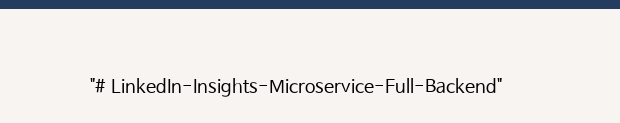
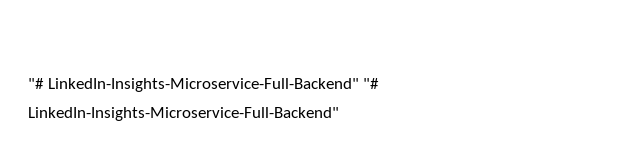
- "# LinkedIn-Insights-Microservice-Full-Backend"
+ "# LinkedIn-Insights-Microservice-Full-Backend" "# LinkedIn-Insights-Microservice-Full-Backend"

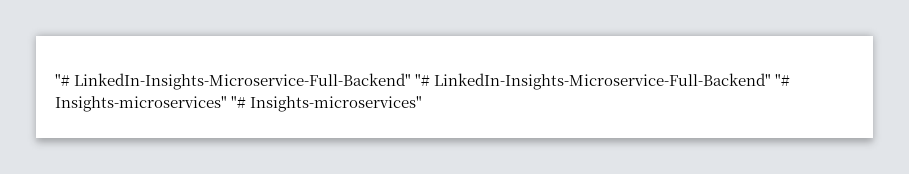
- "# LinkedIn-Insights-Microservice-Full-Backend" "# LinkedIn-Insights-Microservice-Full-Backend"
+ "# LinkedIn-Insights-Microservice-Full-Backend" "# LinkedIn-Insights-Microservice-Full-Backend" "# Insights-microservices" "# Insights-microservices"

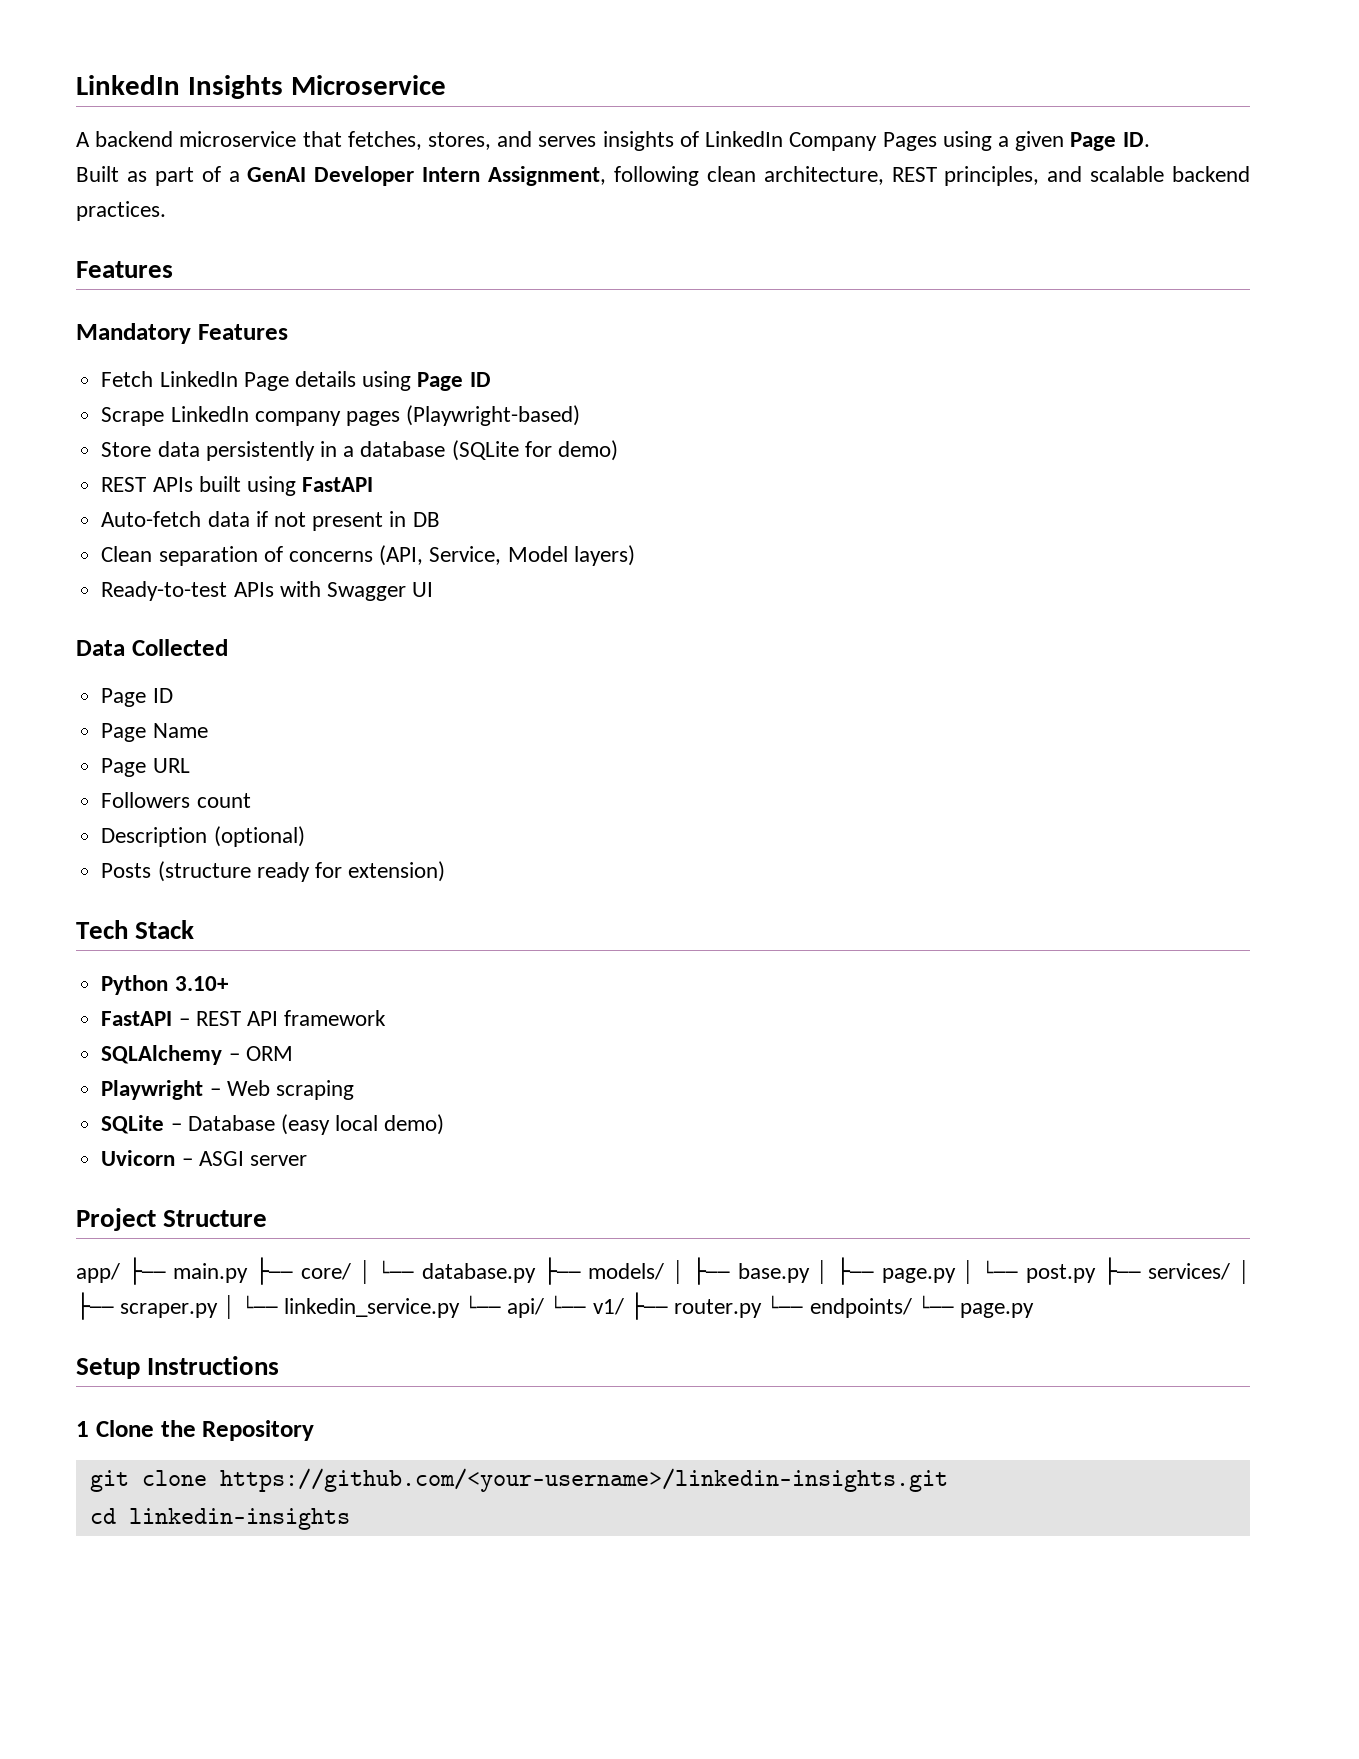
- "# LinkedIn-Insights-Microservice-Full-Backend" "# LinkedIn-Insights-Microservice-Full-Backend" "# Insights-microservices" "# Insights-microservices"
+ LinkedIn Insights Microservice
+ A backend microservice that fetches, stores, and serves insights of LinkedIn Company Pages using a given Page ID.
+ Built as part of a GenAI Developer Intern Assignment, following clean architecture, REST principles, and scalable backend practices.
+ Features
+ Mandatory Features
+ Fetch LinkedIn Page details using Page ID
+ Scrape LinkedIn company pages (Playwright-based)
+ Store data persistently in a database (SQLite for demo)
+ REST APIs built using FastAPI
+ Auto-fetch data if not present in DB
+ Clean separation of concerns (API, Service, Model layers)
+ Ready-to-test APIs with Swagger UI
+ Data Collected
+ Page ID
+ Page Name
+ Page URL
+ Followers count
+ Description (optional)
+ Posts (structure ready for extension)
+ Tech Stack
+ Python 3.10+
+ FastAPI – REST API framework
+ SQLAlchemy – ORM
+ Playwright – Web scraping
+ SQLite – Database (easy local demo)
+ Uvicorn – ASGI server
+ Project Structure
+ app/ ├── main.py ├── core/ │ └── database.py ├── models/ │ ├── base.py │ ├── page.py │ └── post.py ├── services/ │ ├── scraper.py │ └── linkedin_service.py └── api/ └── v1/ ├── router.py └── endpoints/ └── page.py
+ Setup Instructions
+ 1 Clone the Repository
+ git clone https://github.com/<your-username>/linkedin-insights.git
+ cd linkedin-insights

